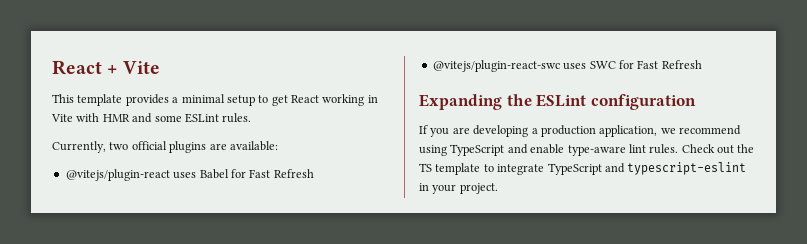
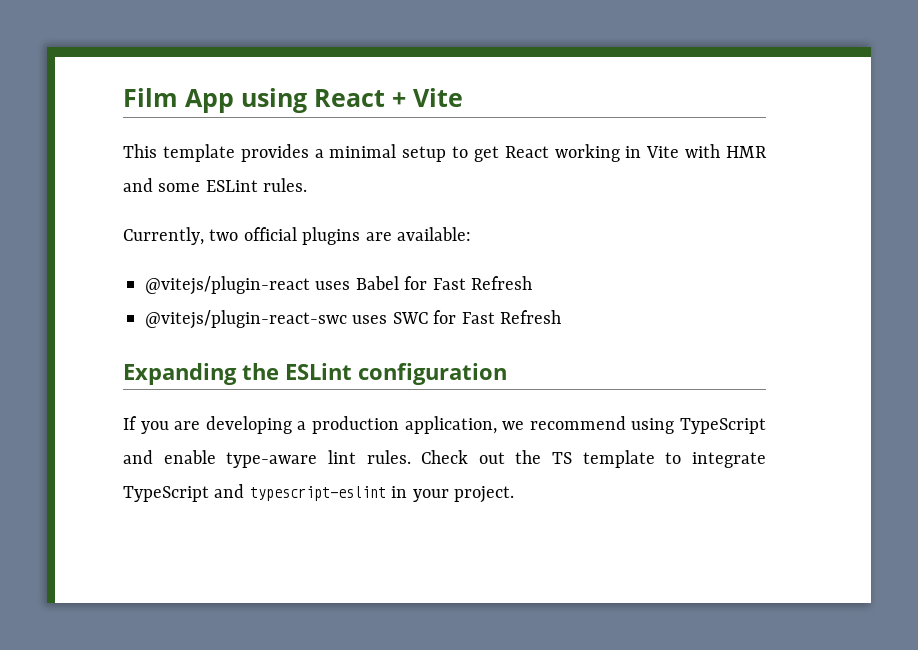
- React + Vite
+ Film App using React + Vite

